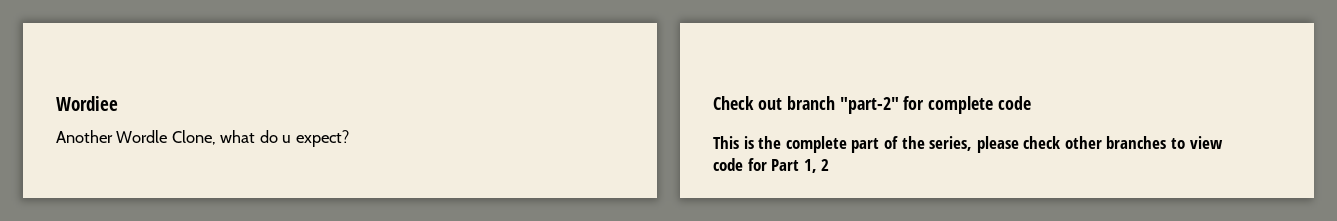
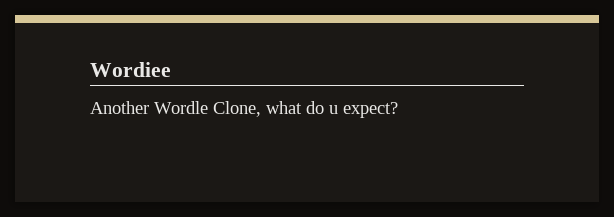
- Check out branch "part-2" for complete code
- This is the complete part of the series, please check other branches to view code for Part 1, 2

